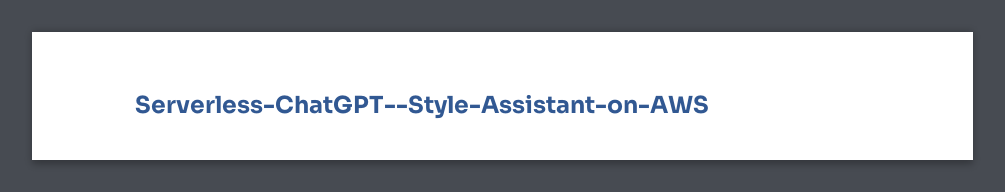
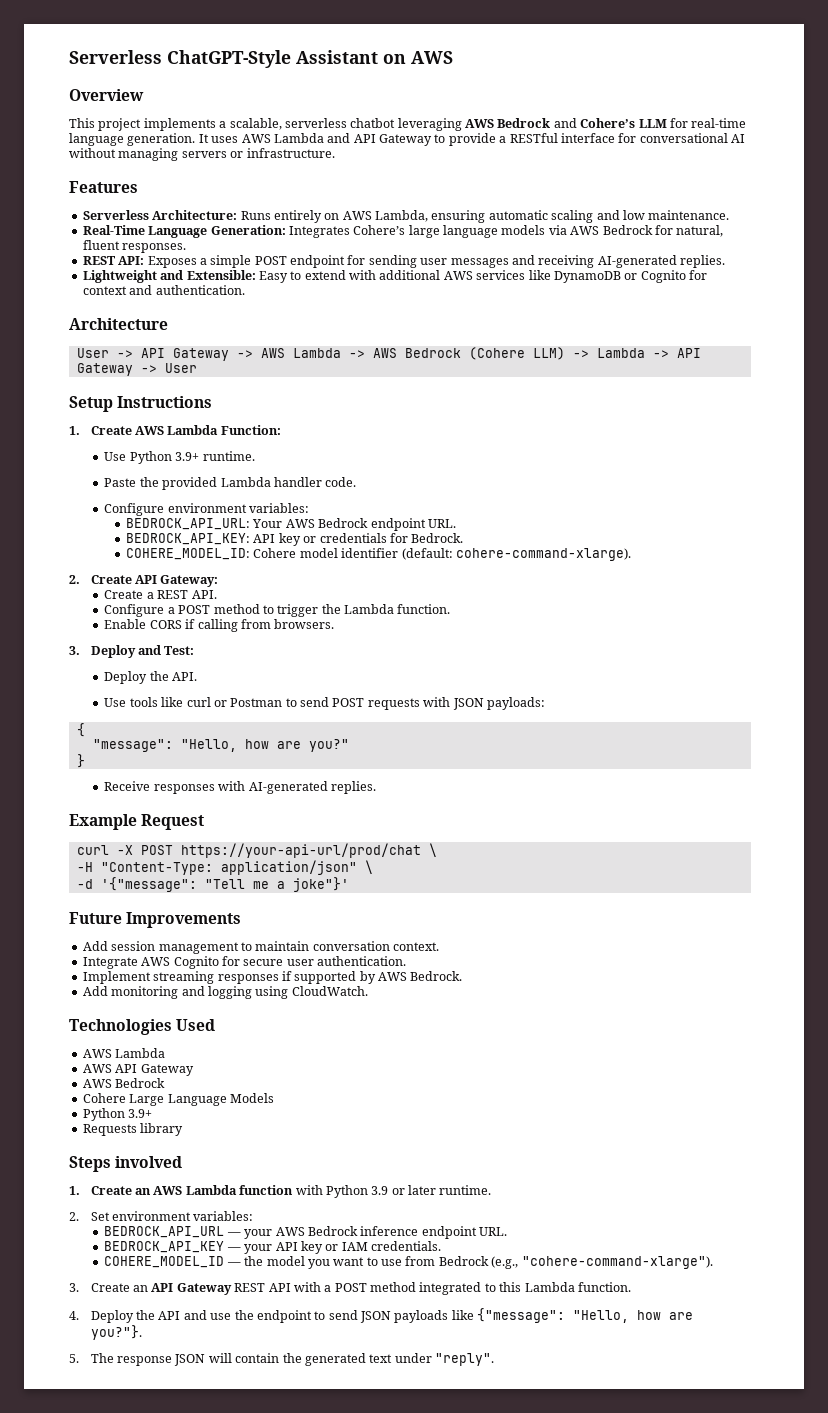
- Serverless-ChatGPT--Style-Assistant-on-AWS
+ Serverless ChatGPT-Style Assistant on AWS
+ Overview
+ This project implements a scalable, serverless chatbot leveraging AWS Bedrock and Cohere’s LLM for real-time language generation. It uses AWS Lambda and API Gateway to provide a RESTful interface for conversational AI without managing servers or infrastructure.
+ Features
+ Serverless Architecture: Runs entirely on AWS Lambda, ensuring automatic scaling and low maintenance.
+ Real-Time Language Generation: Integrates Cohere’s large language models via AWS Bedrock for natural, fluent responses.
+ REST API: Exposes a simple POST endpoint for sending user messages and receiving AI-generated replies.
+ Lightweight and Extensible: Easy to extend with additional AWS services like DynamoDB or Cognito for context and authentication.
+ Architecture
+ User -> API Gateway -> AWS Lambda -> AWS Bedrock (Cohere LLM) -> Lambda -> API Gateway -> User
+ Setup Instructions
+ 1. Create AWS Lambda Function:
+ Use Python 3.9+ runtime.
+ Paste the provided Lambda handler code.
+ Configure environment variables:
+ BEDROCK_API_URL: Your AWS Bedrock endpoint URL.
+ BEDROCK_API_KEY: API key or credentials for Bedrock.
+ COHERE_MODEL_ID: Cohere model identifier (default: cohere-command-xlarge).
+ 2. Create API Gateway:
+ Create a REST API.
+ Configure a POST method to trigger the Lambda function.
+ Enable CORS if calling from browsers.
+ 3. Deploy and Test:
+ Deploy the API.
+ Use tools like curl or Postman to send POST requests with JSON payloads:
+ {
+ "message": "Hello, how are you?"
+ }
+ Receive responses with AI-generated replies.
+ Example Request
+ curl -X POST https://your-api-url/prod/chat \
+ -H "Content-Type: application/json" \
+ -d '{"message": "Tell me a joke"}'
+ Future Improvements
+ Add session management to maintain conversation context.
+ Integrate AWS Cognito for secure user authentication.
+ Implement streaming responses if supported by AWS Bedrock.
+ Add monitoring and logging using CloudWatch.
+ Technologies Used
+ AWS Lambda
+ AWS API Gateway
+ AWS Bedrock
+ Cohere Large Language Models
+ Python 3.9+
+ Requests library
+ Steps involved
+ 1. Create an AWS Lambda function with Python 3.9 or later runtime.
+ 2. Set environment variables:
+ BEDROCK_API_URL — your AWS Bedrock inference endpoint URL.
+ BEDROCK_API_KEY — your API key or IAM credentials.
+ COHERE_MODEL_ID — the model you want to use from Bedrock (e.g., "cohere-command-xlarge").
+ 3. Create an API Gateway REST API with a POST method integrated to this Lambda function.
+ 4. Deploy the API and use the endpoint to send JSON payloads like {"message": "Hello, how are you?"}.
+ 5. The response JSON will contain the generated text under "reply".

